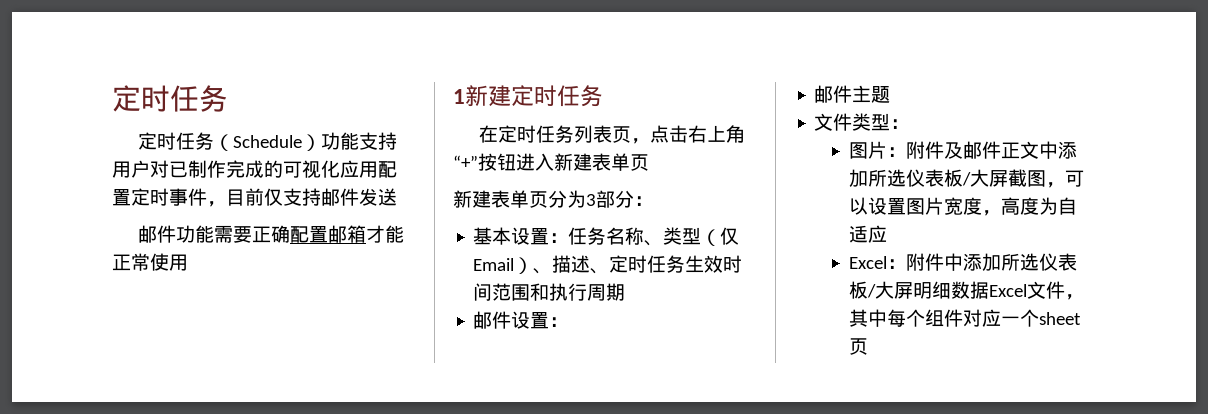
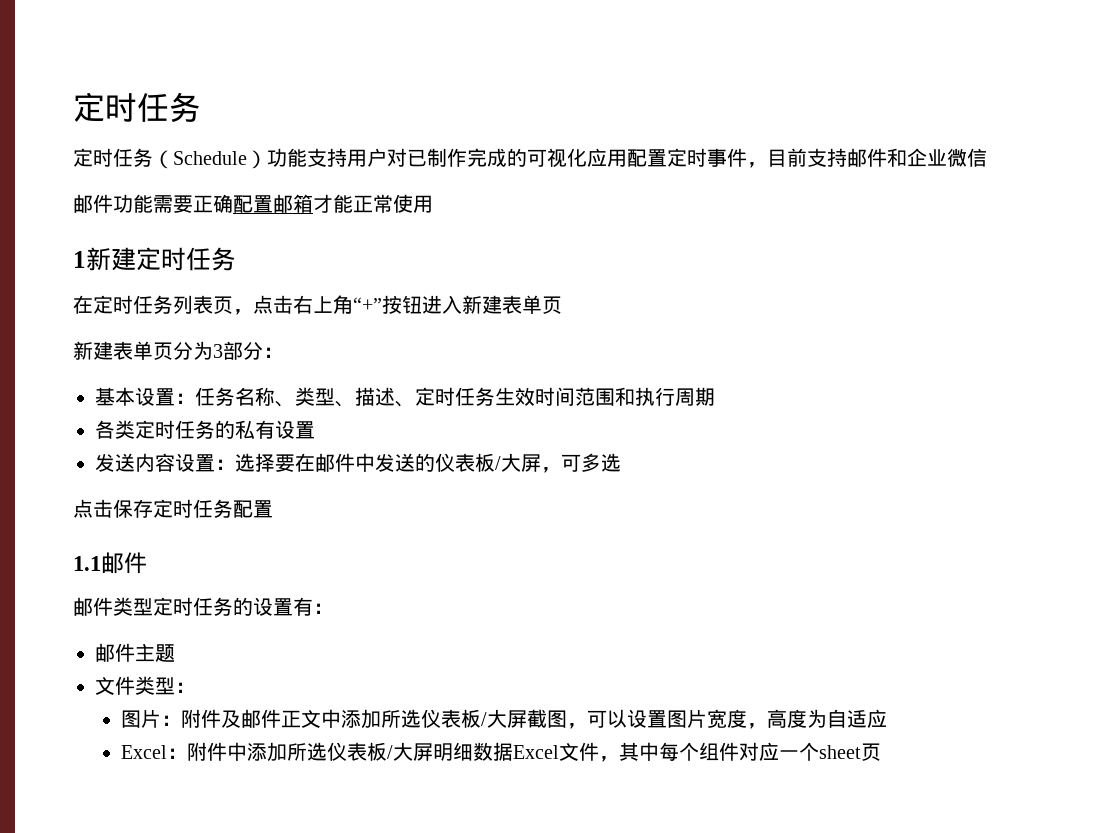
- 定时任务（Schedule）功能支持用户对已制作完成的可视化应用配置定时事件，目前仅支持邮件发送
+ 定时任务（Schedule）功能支持用户对已制作完成的可视化应用配置定时事件，目前支持邮件和企业微信
- 基本设置：任务名称、类型（仅Email）、描述、定时任务生效时间范围和执行周期
+ 基本设置：任务名称、类型、描述、定时任务生效时间范围和执行周期
- 邮件设置：
+ 各类定时任务的私有设置
+ 发送内容设置：选择要在邮件中发送的仪表板/大屏，可多选
+ 点击保存定时任务配置
+ 1.1邮件
+ 邮件类型定时任务的设置有：

